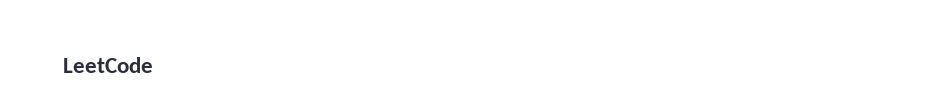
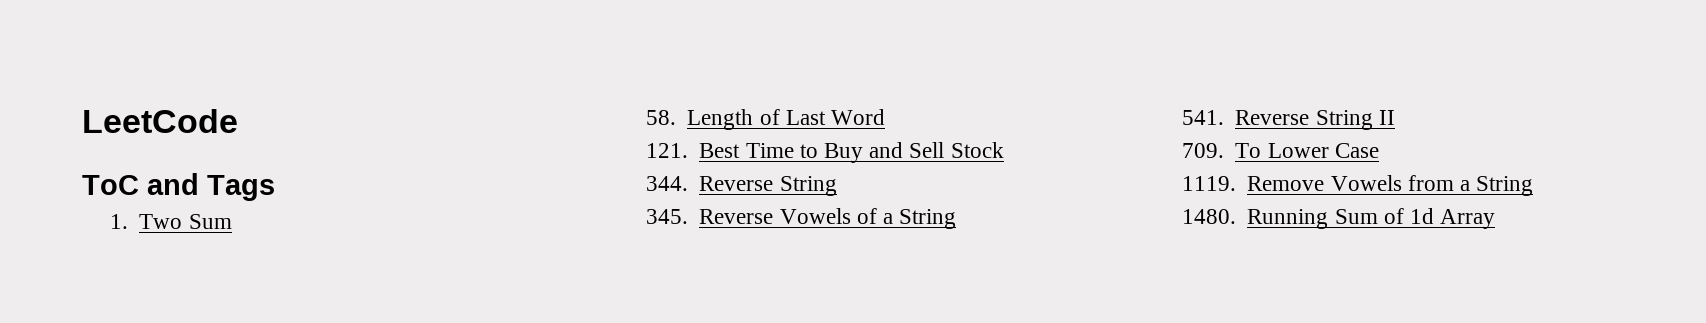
+ ToC and Tags
+ 1. Two Sum
+ 58. Length of Last Word
+ 121. Best Time to Buy and Sell Stock
+ 344. Reverse String
+ 345. Reverse Vowels of a String
+ 541. Reverse String II
+ 709. To Lower Case
+ 1119. Remove Vowels from a String
+ 1480. Running Sum of 1d Array

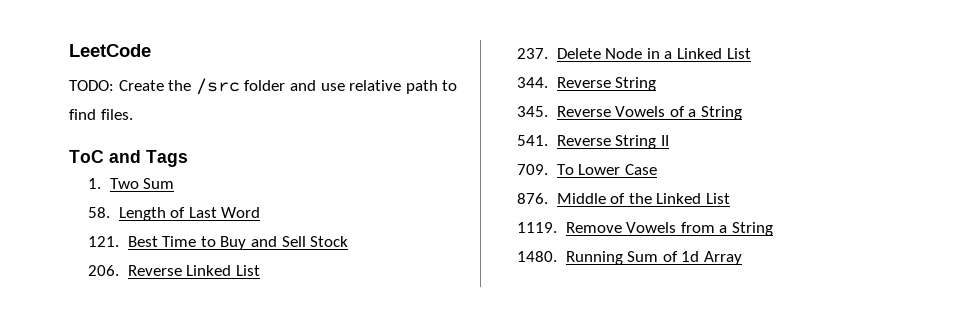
+ TODO: Create the /src folder and use relative path to find files.
+ 206. Reverse Linked List
+ 237. Delete Node in a Linked List
+ 876. Middle of the Linked List

